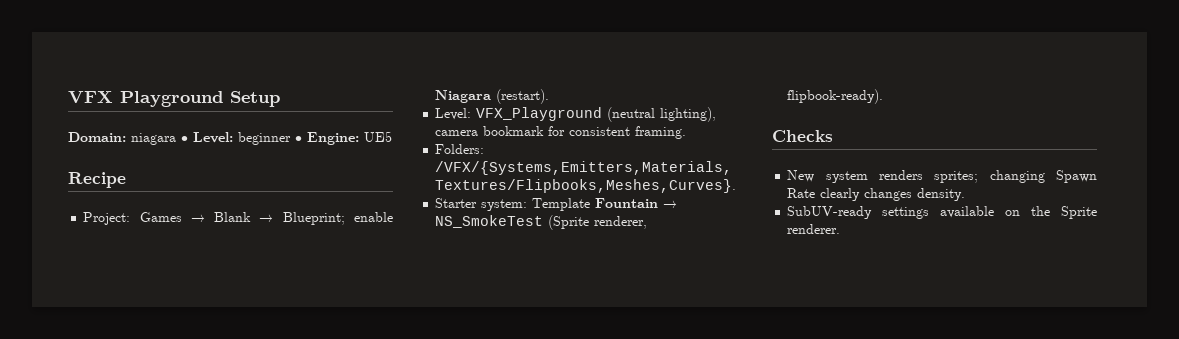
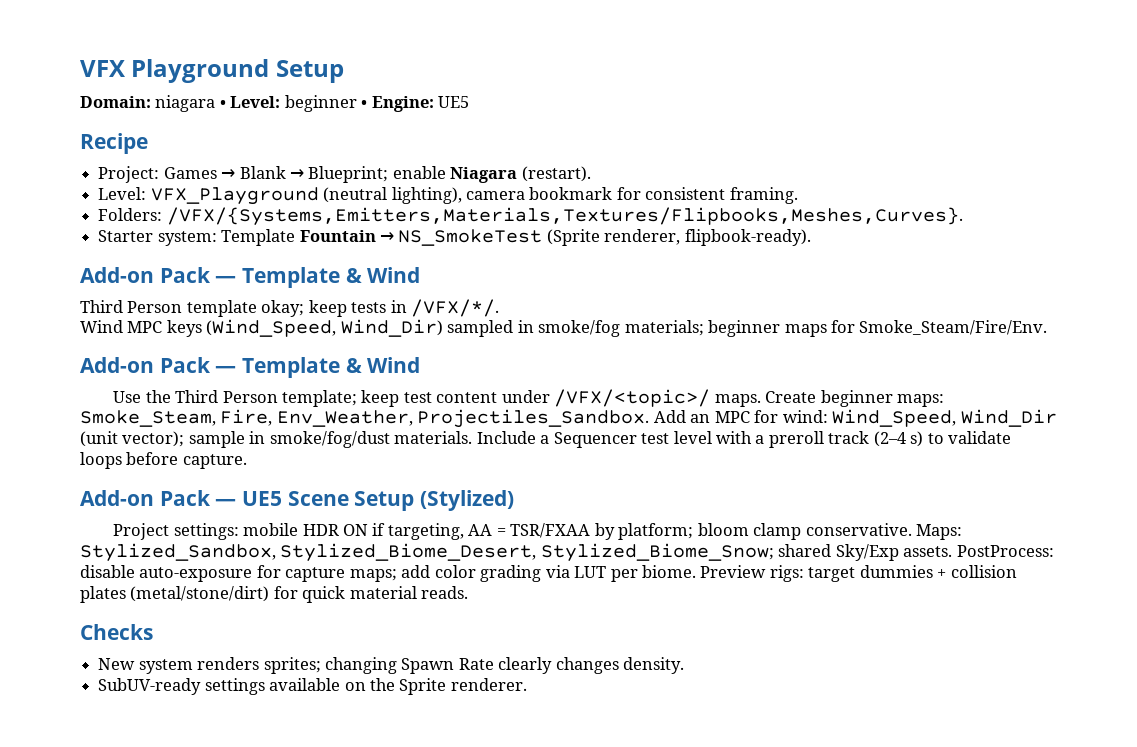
  Starter system: Template Fountain → NS_SmokeTest (Sprite renderer, flipbook-ready).
+ Add-on Pack — Template & Wind
+ Third Person template okay; keep tests in /VFX/*/.
+ Wind MPC keys (Wind_Speed, Wind_Dir) sampled in smoke/fog materials; beginner maps for Smoke_Steam/Fire/Env.
+ Add-on Pack — Template & Wind
+ Use the Third Person template; keep test content under /VFX/<topic>/ maps. Create beginner maps: Smoke_Steam, Fire, Env_Weather, Projectiles_Sandbox. Add an MPC for wind: Wind_Speed, Wind_Dir (unit vector); sample in smoke/fog/dust materials. Include a Sequencer test level with a preroll track (2–4 s) to validate loops before capture.
+ Add-on Pack — UE5 Scene Setup (Stylized)
+ Project settings: mobile HDR ON if targeting, AA = TSR/FXAA by platform; bloom clamp conservative. Maps: Stylized_Sandbox, Stylized_Biome_Desert, Stylized_Biome_Snow; shared Sky/Exp assets. PostProcess: disable auto-exposure for capture maps; add color grading via LUT per biome. Preview rigs: target dummies + collision plates (metal/stone/dirt) for quick material reads.

